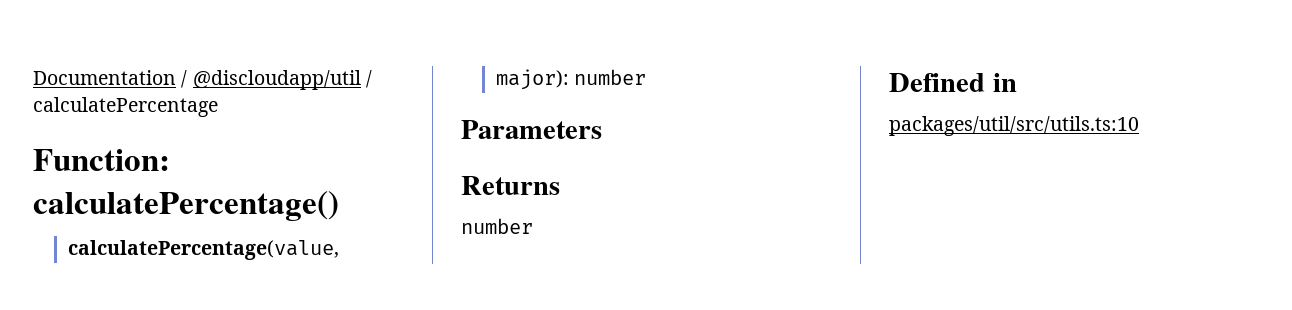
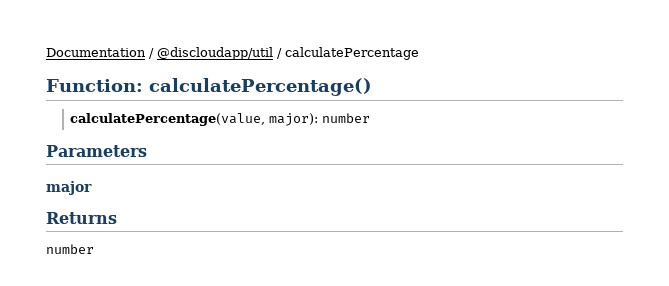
+ major
- Defined in
- packages/util/src/utils.ts:10

